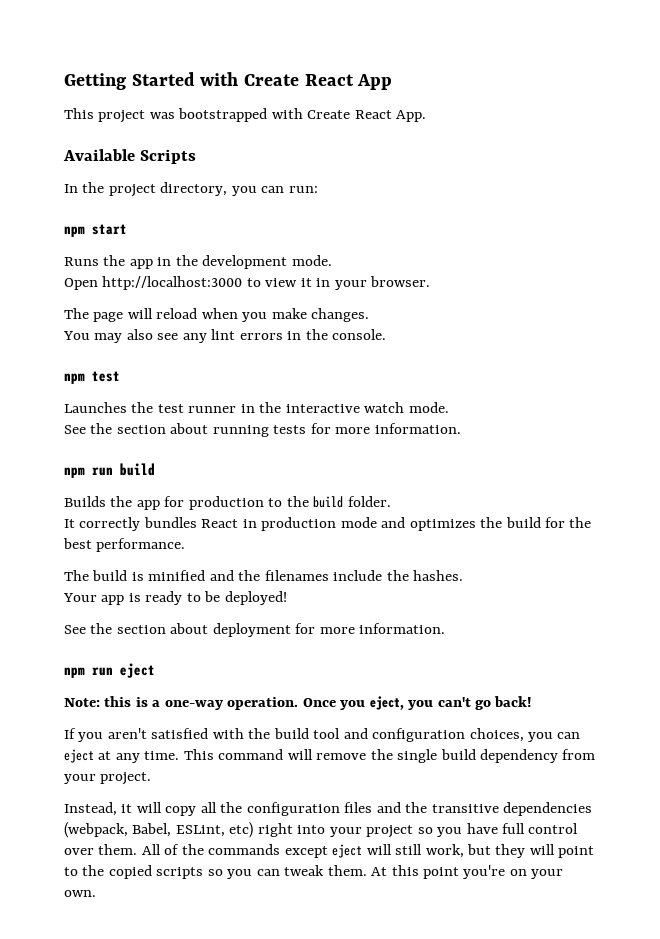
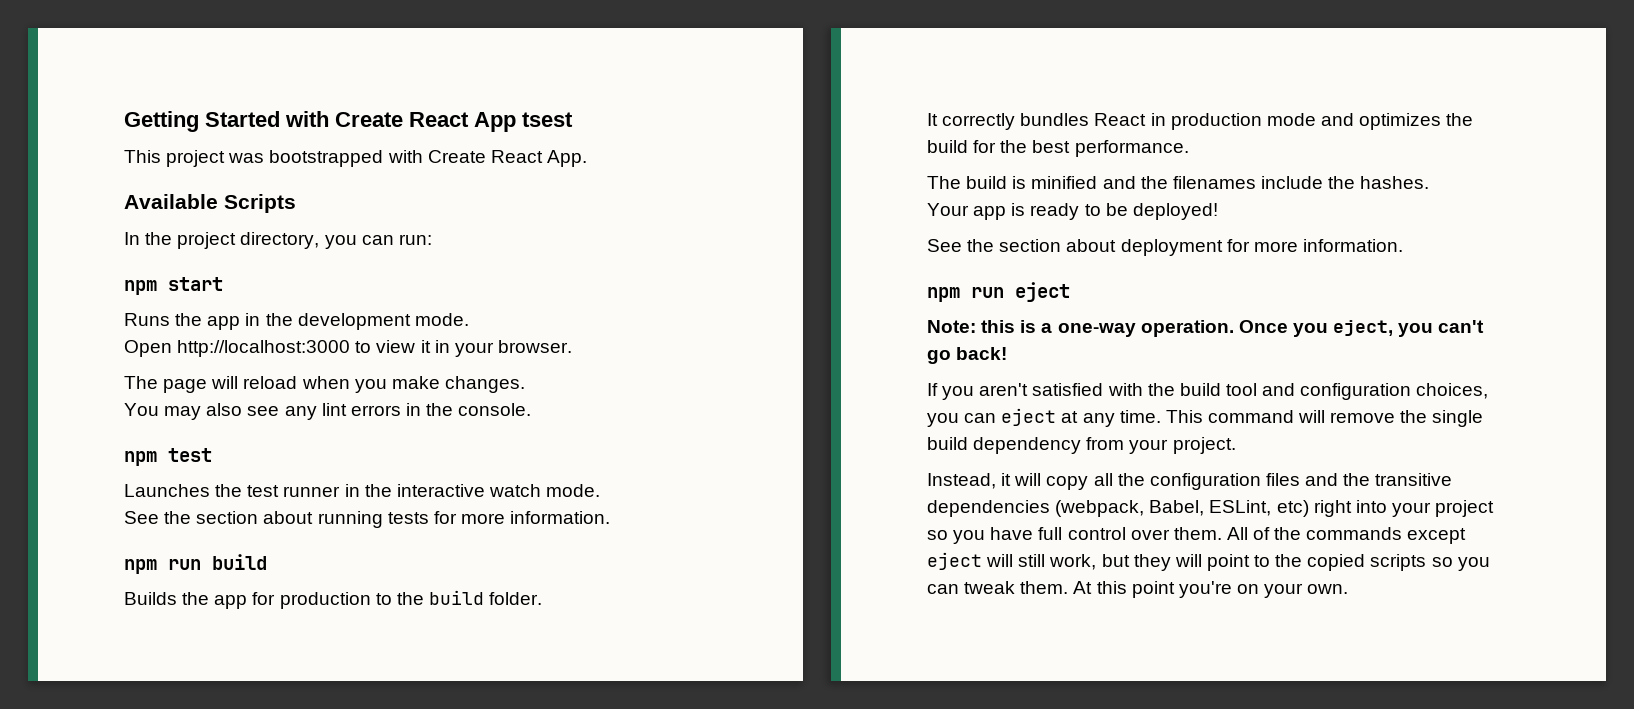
- Getting Started with Create React App
+ Getting Started with Create React App tsest

